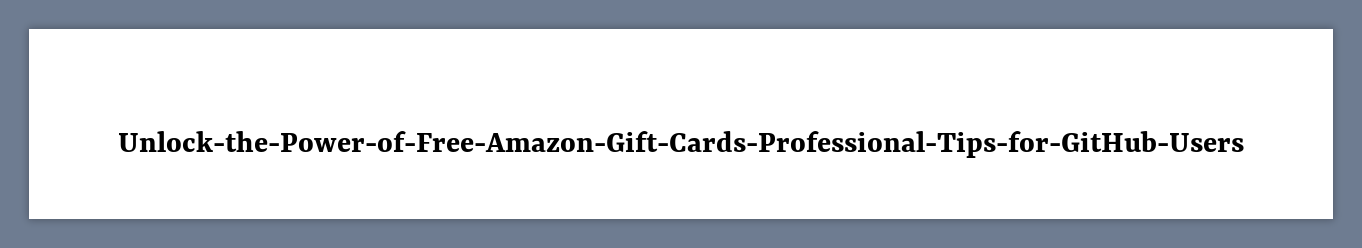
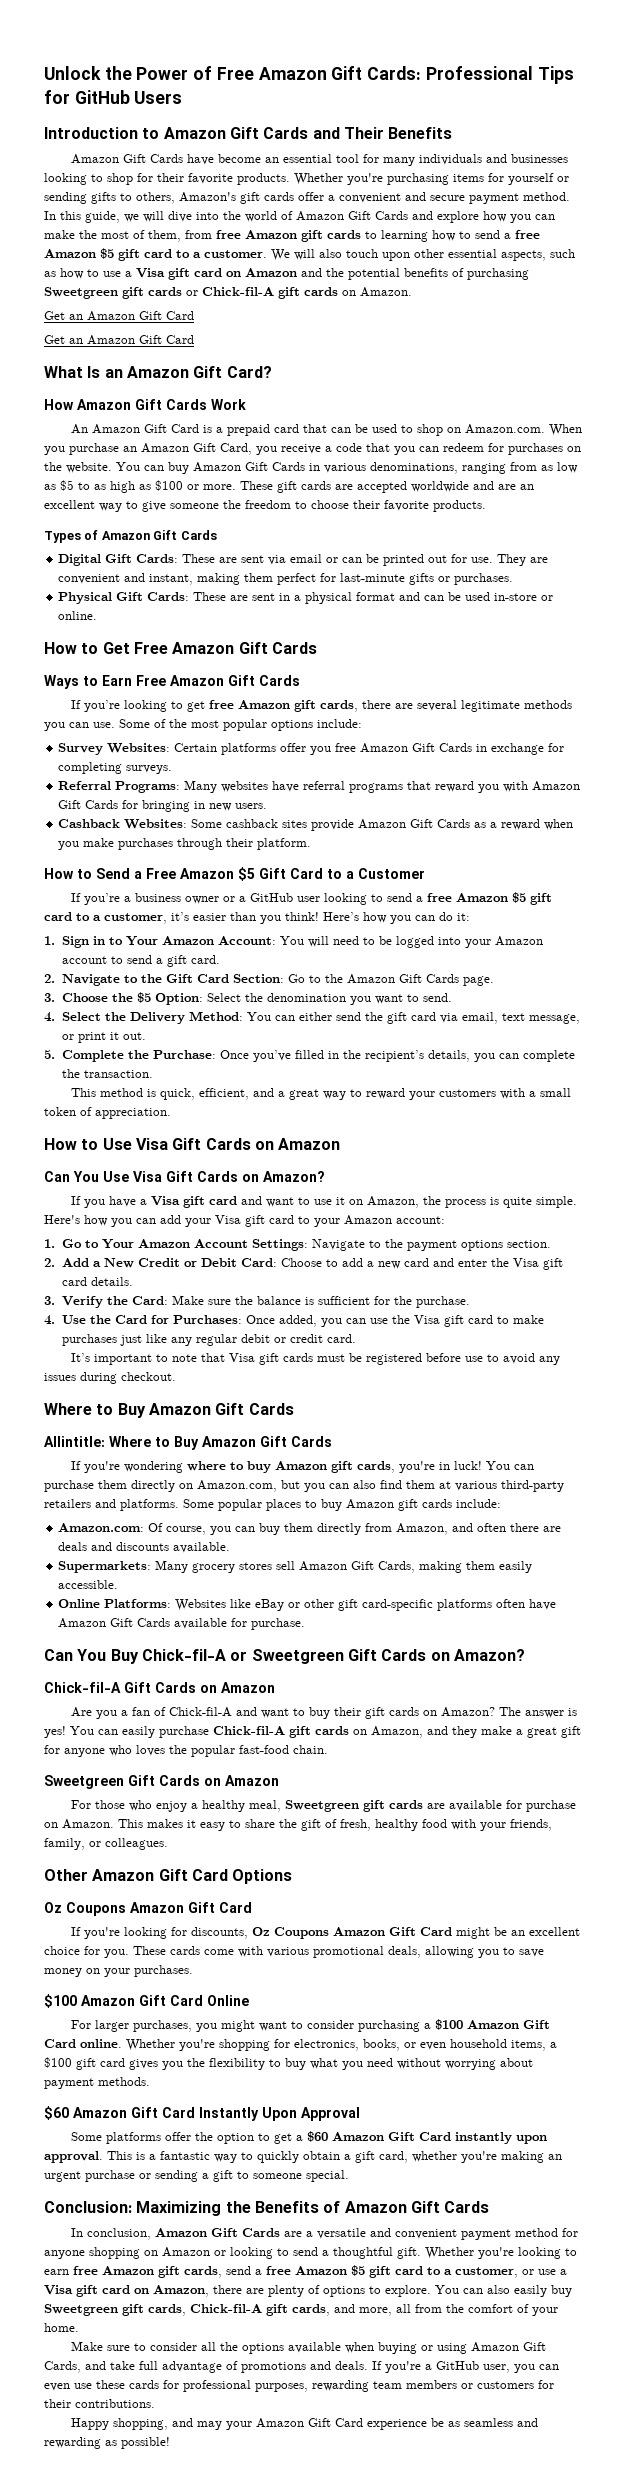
- Unlock-the-Power-of-Free-Amazon-Gift-Cards-Professional-Tips-for-GitHub-Users
+ Unlock the Power of Free Amazon Gift Cards: Professional Tips for GitHub Users
+ Introduction to Amazon Gift Cards and Their Benefits
+ Amazon Gift Cards have become an essential tool for many individuals and businesses looking to shop for their favorite products. Whether you're purchasing items for yourself or sending gifts to others, Amazon's gift cards offer a convenient and secure payment method. In this guide, we will dive into the world of Amazon Gift Cards and explore how you can make the most of them, from free Amazon gift cards to learning how to send a free Amazon $5 gift card to a customer. We will also touch upon other essential aspects, such as how to use a Visa gift card on Amazon and the potential benefits of purchasing Sweetgreen gift cards or Chick-fil-A gift cards on Amazon.
+ Get an Amazon Gift Card
+ Get an Amazon Gift Card
+ What Is an Amazon Gift Card?
+ How Amazon Gift Cards Work
+ An Amazon Gift Card is a prepaid card that can be used to shop on Amazon.com. When you purchase an Amazon Gift Card, you receive a code that you can redeem for purchases on the website. You can buy Amazon Gift Cards in various denominations, ranging from as low as $5 to as high as $100 or more. These gift cards are accepted worldwide and are an excellent way to give someone the freedom to choose their favorite products.
+ Types of Amazon Gift Cards
+ Digital Gift Cards: These are sent via email or can be printed out for use. They are convenient and instant, making them perfect for last-minute gifts or purchases.
+ Physical Gift Cards: These are sent in a physical format and can be used in-store or online.
+ How to Get Free Amazon Gift Cards
+ Ways to Earn Free Amazon Gift Cards
+ If you’re looking to get free Amazon gift cards, there are several legitimate methods you can use. Some of the most popular options include:
+ Survey Websites: Certain platforms offer you free Amazon Gift Cards in exchange for completing surveys.
+ Referral Programs: Many websites have referral programs that reward you with Amazon Gift Cards for bringing in new users.
+ Cashback Websites: Some cashback sites provide Amazon Gift Cards as a reward when you make purchases through their platform.
+ How to Send a Free Amazon $5 Gift Card to a Customer
+ If you’re a business owner or a GitHub user looking to send a free Amazon $5 gift card to a customer, it’s easier than you think! Here’s how you can do it:
+ 1. Sign in to Your Amazon Account: You will need to be logged into your Amazon account to send a gift card.
+ 2. Navigate to the Gift Card Section: Go to the Amazon Gift Cards page.
+ 3. Choose the $5 Option: Select the denomination you want to send.
+ 4. Select the Delivery Method: You can either send the gift card via email, text message, or print it out.
+ 5. Complete the Purchase: Once you’ve filled in the recipient’s details, you can complete the transaction.
+ This method is quick, efficient, and a great way to reward your customers with a small token of appreciation.
+ How to Use Visa Gift Cards on Amazon
+ Can You Use Visa Gift Cards on Amazon?
+ If you have a Visa gift card and want to use it on Amazon, the process is quite simple. Here's how you can add your Visa gift card to your Amazon account:
+ 1. Go to Your Amazon Account Settings: Navigate to the payment options section.
+ 2. Add a New Credit or Debit Card: Choose to add a new card and enter the Visa gift card details.
+ 3. Verify the Card: Make sure the balance is sufficient for the purchase.
+ 4. Use the Card for Purchases: Once added, you can use the Visa gift card to make purchases just like any regular debit or credit card.
+ It’s important to note that Visa gift cards must be registered before use to avoid any issues during checkout.
+ Where to Buy Amazon Gift Cards
+ Allintitle: Where to Buy Amazon Gift Cards
+ If you're wondering where to buy Amazon gift cards, you're in luck! You can purchase them directly on Amazon.com, but you can also find them at various third-party retailers and platforms. Some popular places to buy Amazon gift cards include:
+ Amazon.com: Of course, you can buy them directly from Amazon, and often there are deals and discounts available.
+ Supermarkets: Many grocery stores sell Amazon Gift Cards, making them easily accessible.
+ Online Platforms: Websites like eBay or other gift card-specific platforms often have Amazon Gift Cards available for purchase.
+ Can You Buy Chick-fil-A or Sweetgreen Gift Cards on Amazon?
+ Chick-fil-A Gift Cards on Amazon
+ Are you a fan of Chick-fil-A and want to buy their gift cards on Amazon? The answer is yes! You can easily purchase Chick-fil-A gift cards on Amazon, and they make a great gift for anyone who loves the popular fast-food chain.
+ Sweetgreen Gift Cards on Amazon
+ For those who enjoy a healthy meal, Sweetgreen gift cards are available for purchase on Amazon. This makes it easy to share the gift of fresh, healthy food with your friends, family, or colleagues.
+ Other Amazon Gift Card Options
+ Oz Coupons Amazon Gift Card
+ If you're looking for discounts, Oz Coupons Amazon Gift Card might be an excellent choice for you. These cards come with various promotional deals, allowing you to save money on your purchases.
+ $100 Amazon Gift Card Online
+ For larger purchases, you might want to consider purchasing a $100 Amazon Gift Card online. Whether you're shopping for electronics, books, or even household items, a $100 gift card gives you the flexibility to buy what you need without worrying about payment methods.
+ $60 Amazon Gift Card Instantly Upon Approval
+ Some platforms offer the option to get a $60 Amazon Gift Card instantly upon approval. This is a fantastic way to quickly obtain a gift card, whether you're making an urgent purchase or sending a gift to someone special.
+ Conclusion: Maximizing the Benefits of Amazon Gift Cards
+ In conclusion, Amazon Gift Cards are a versatile and convenient payment method for anyone shopping on Amazon or looking to send a thoughtful gift. Whether you're looking to earn free Amazon gift cards, send a free Amazon $5 gift card to a customer, or use a Visa gift card on Amazon, there are plenty of options to explore. You can also easily buy Sweetgreen gift cards, Chick-fil-A gift cards, and more, all from the comfort of your home.
+ Make sure to consider all the options available when buying or using Amazon Gift Cards, and take full advantage of promotions and deals. If you're a GitHub user, you can even use these cards for professional purposes, rewarding team members or customers for their contributions.
+ Happy shopping, and may your Amazon Gift Card experience be as seamless and rewarding as possible!

